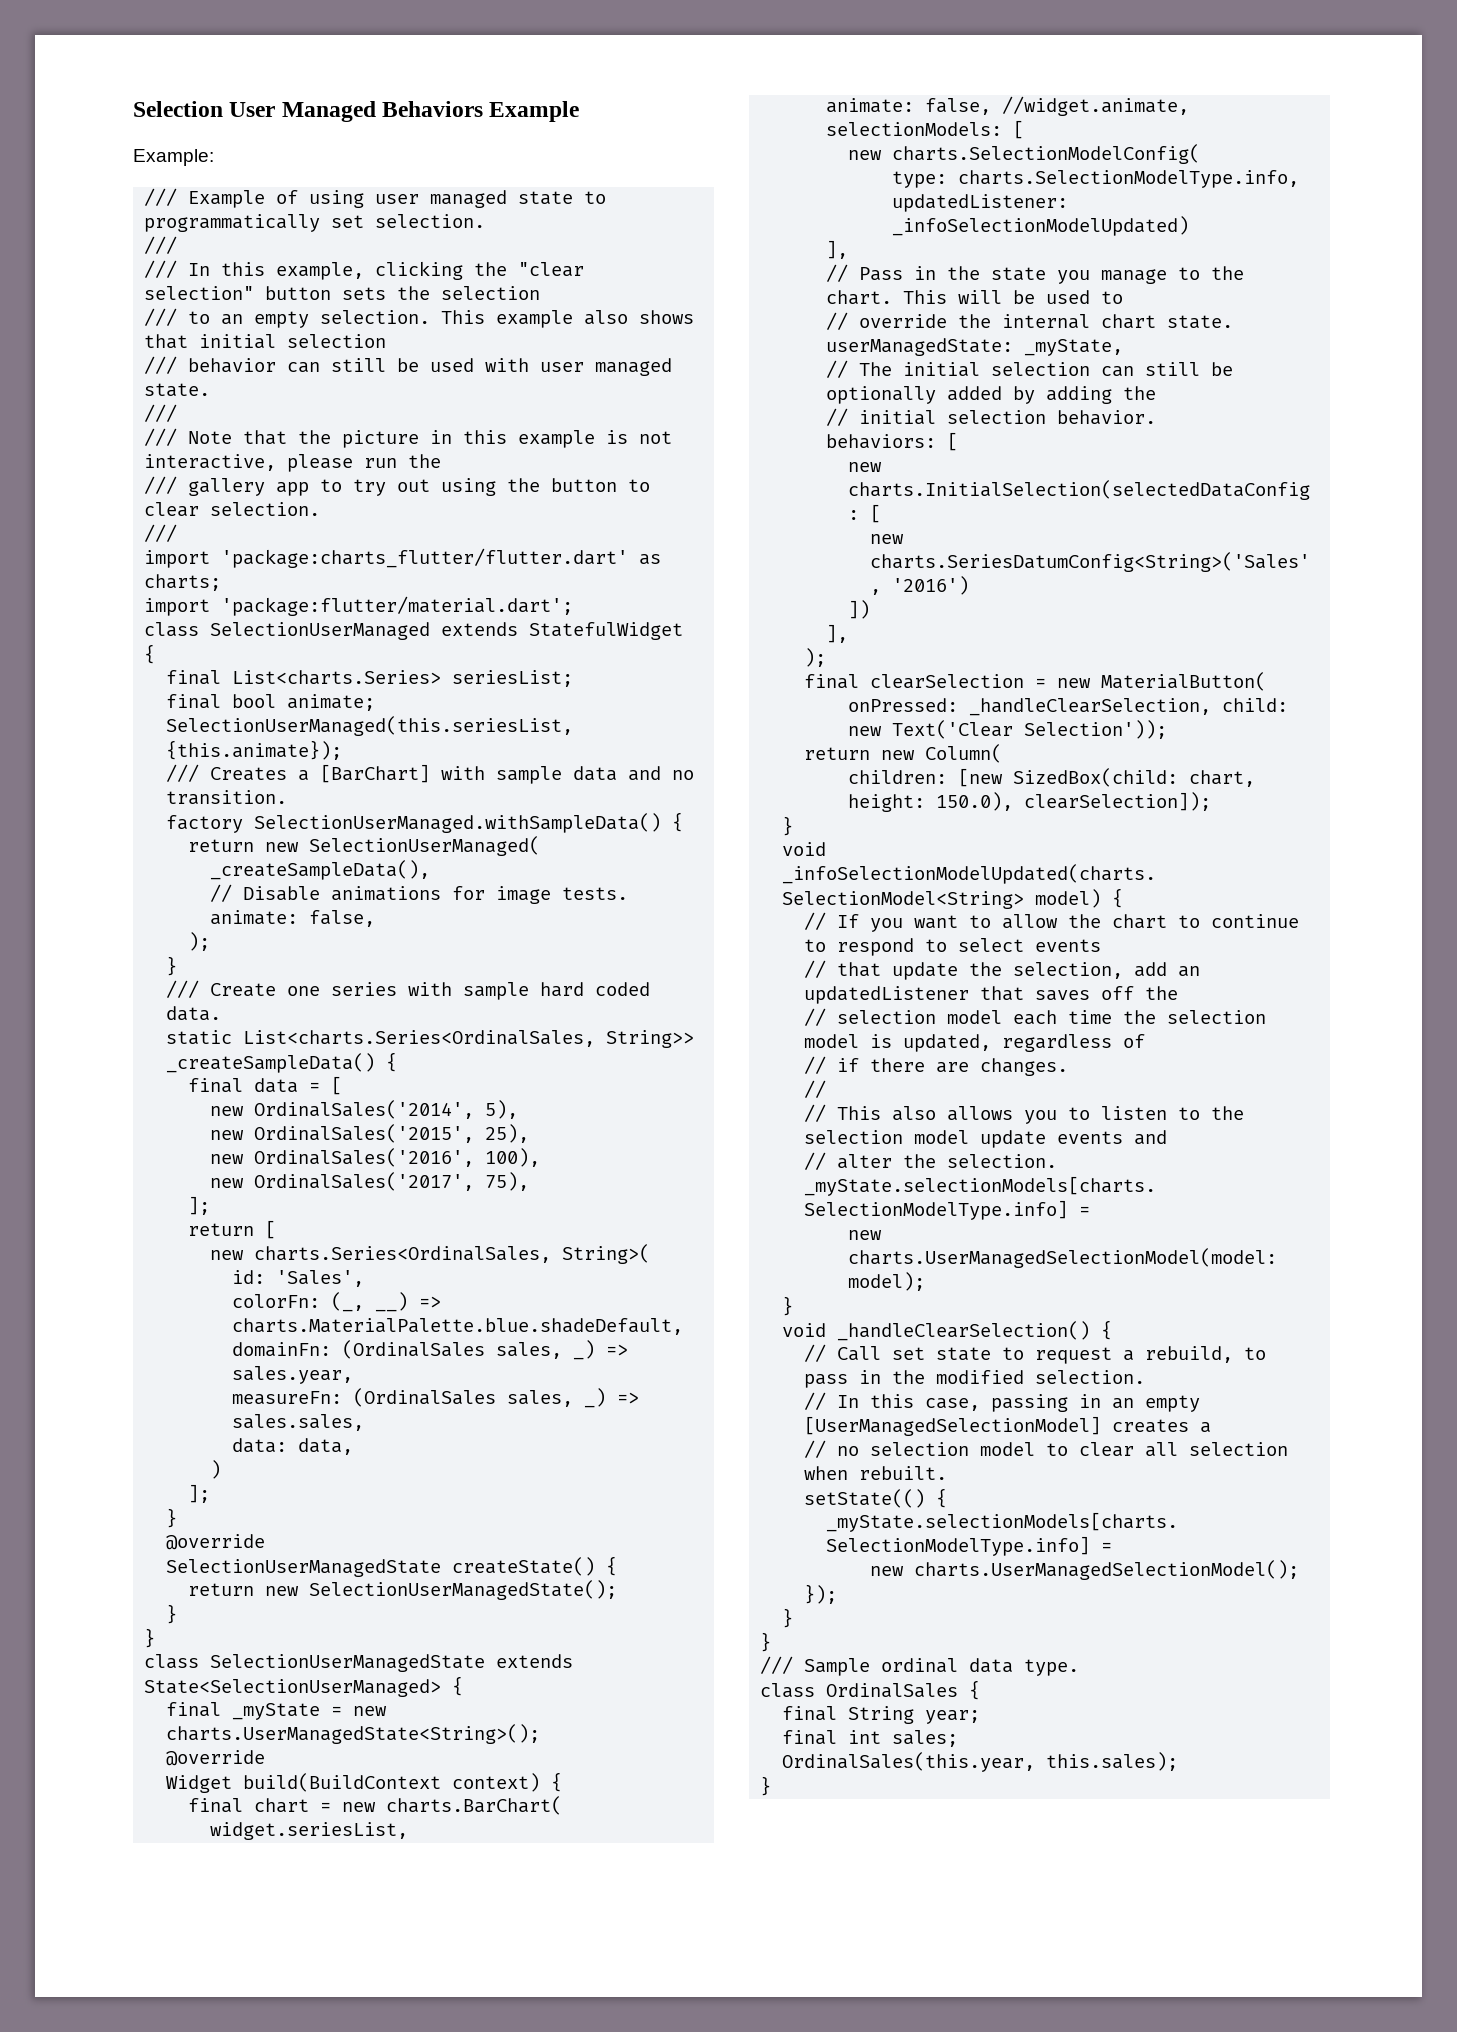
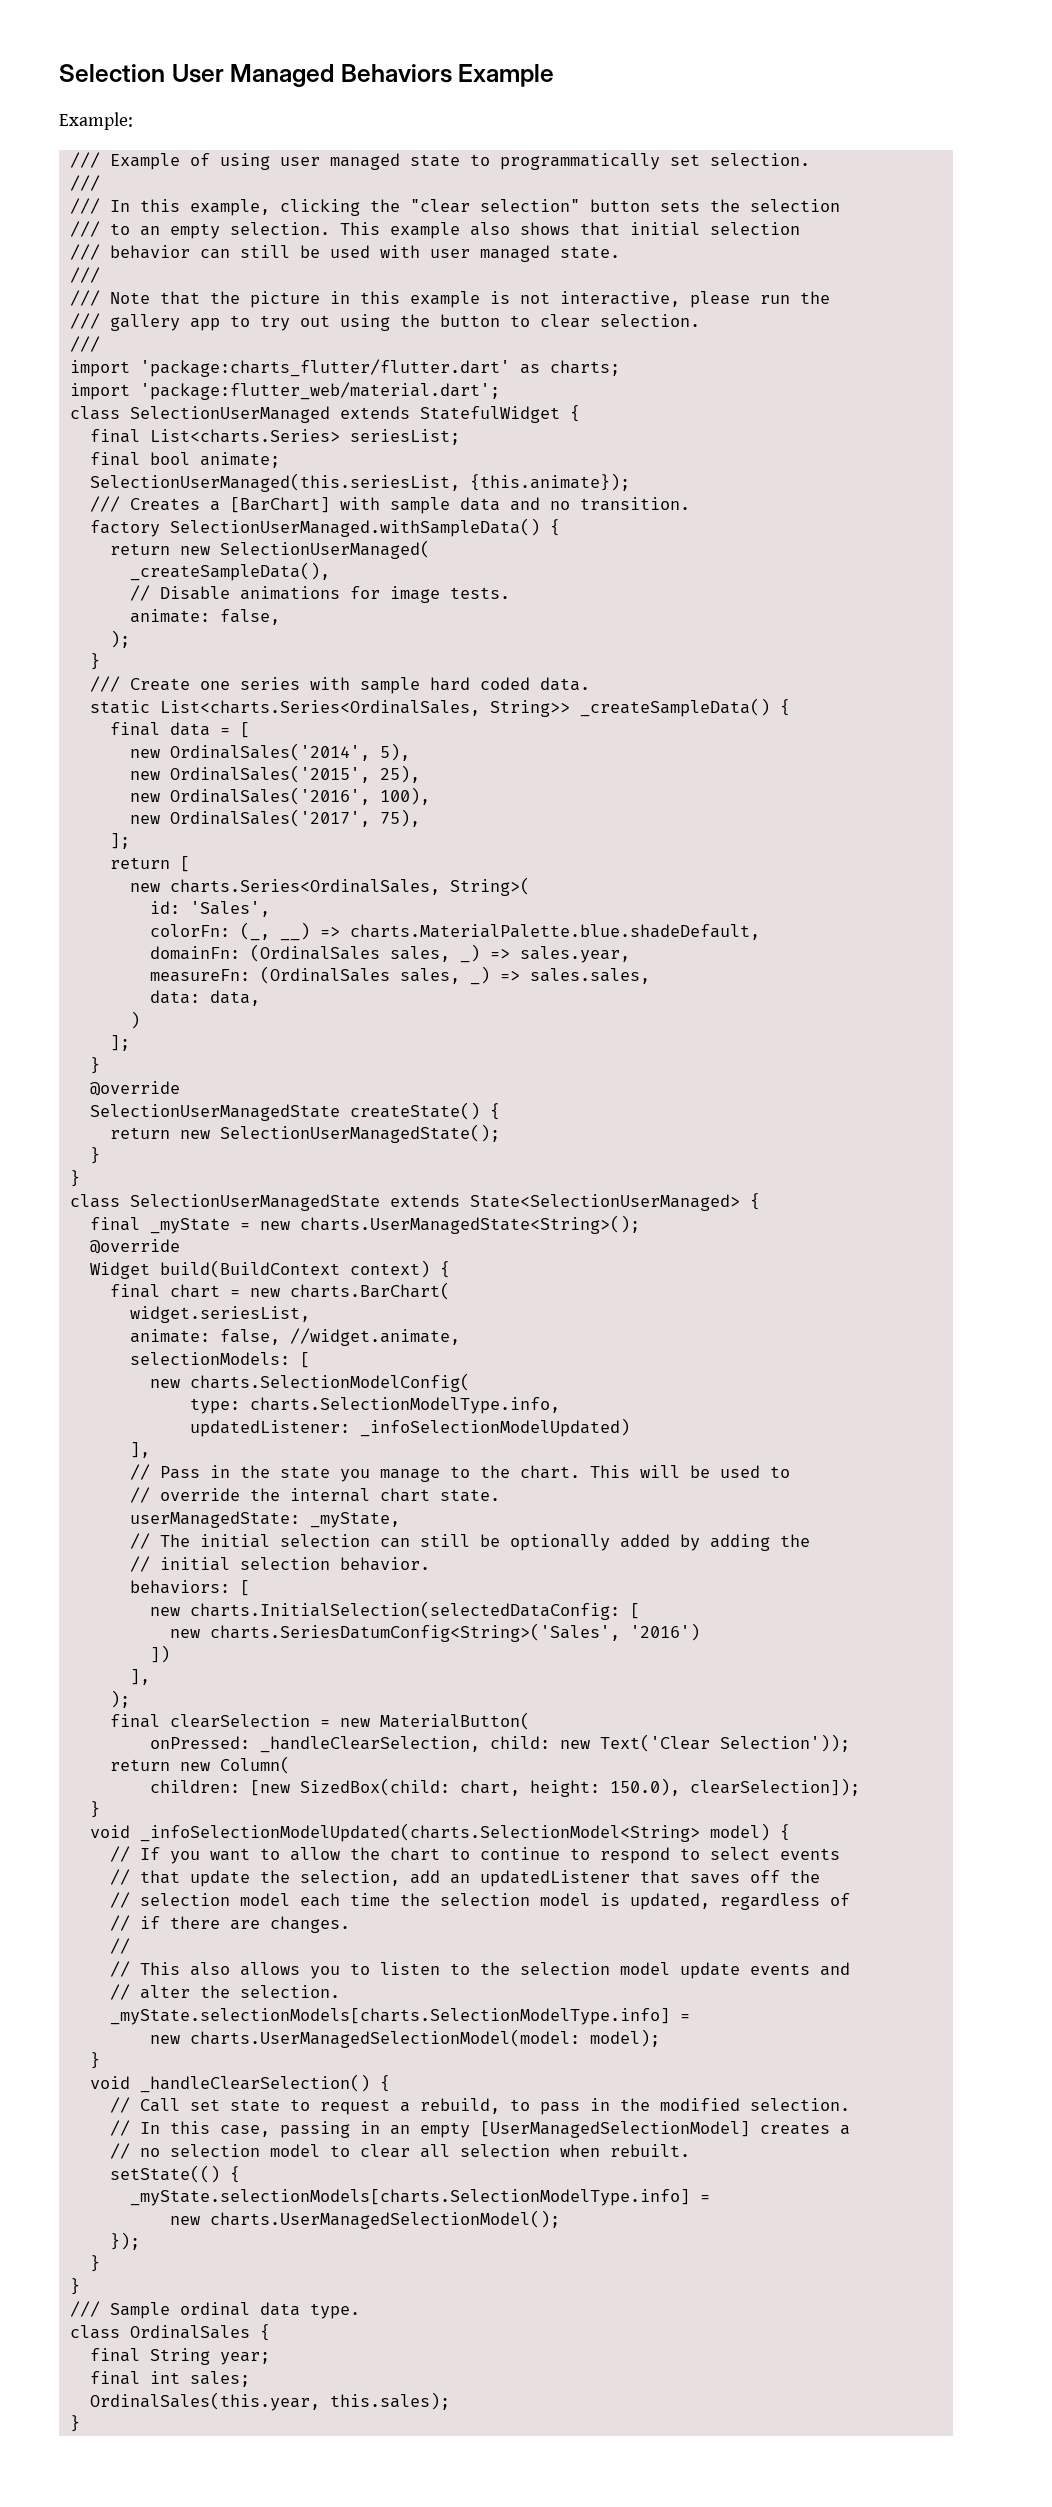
- import 'package:flutter/material.dart';
+ import 'package:flutter_web/material.dart';

